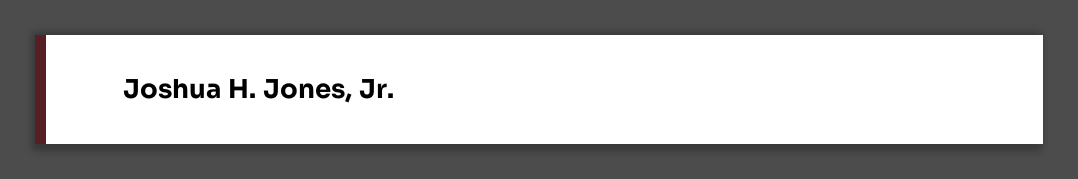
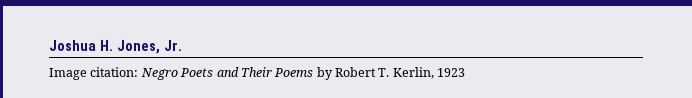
+ Image citation: Negro Poets and Their Poems by Robert T. Kerlin, 1923

